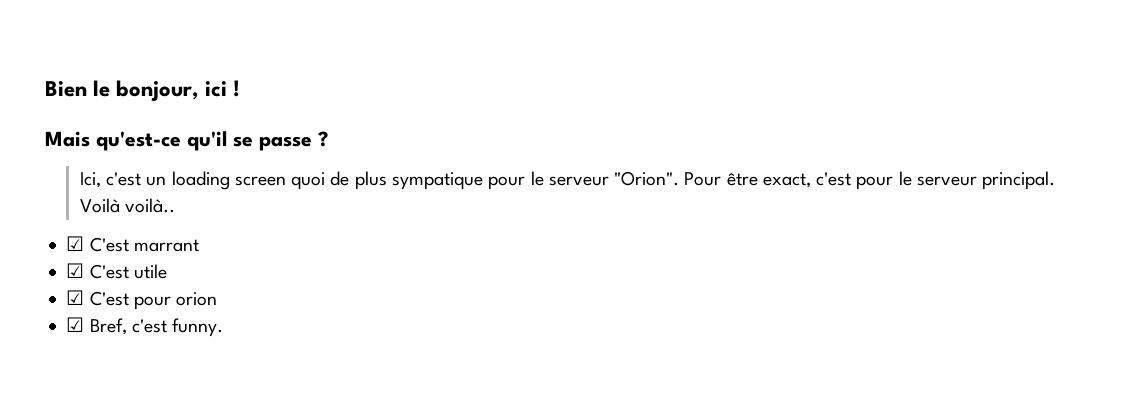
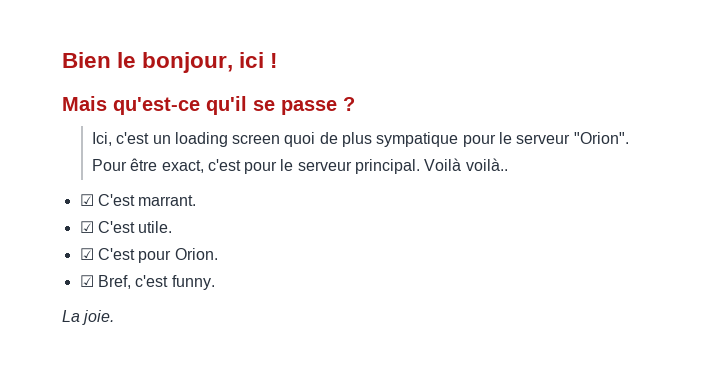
- ☑ C'est marrant
- ☑ C'est utile
+ ☑ C'est marrant.
+ ☑ C'est utile.
- ☑ C'est pour orion
+ ☑ C'est pour Orion.
+ La joie.

